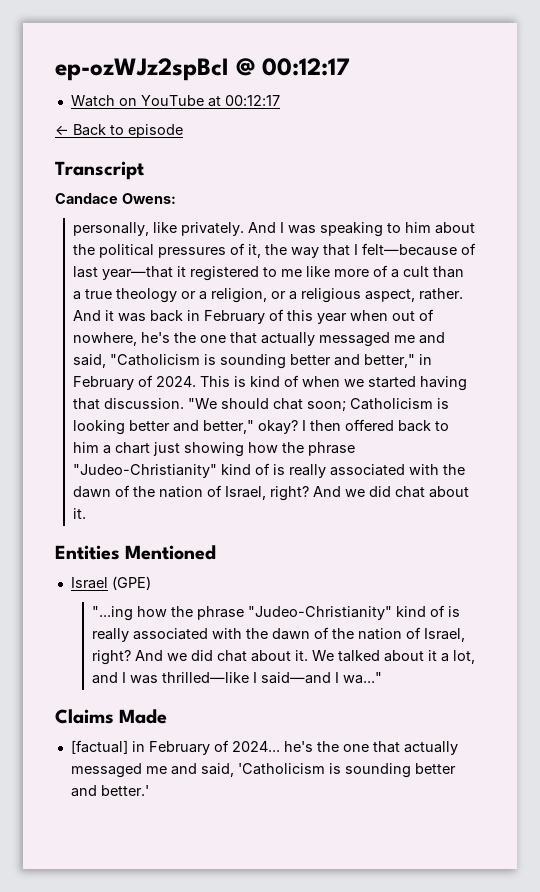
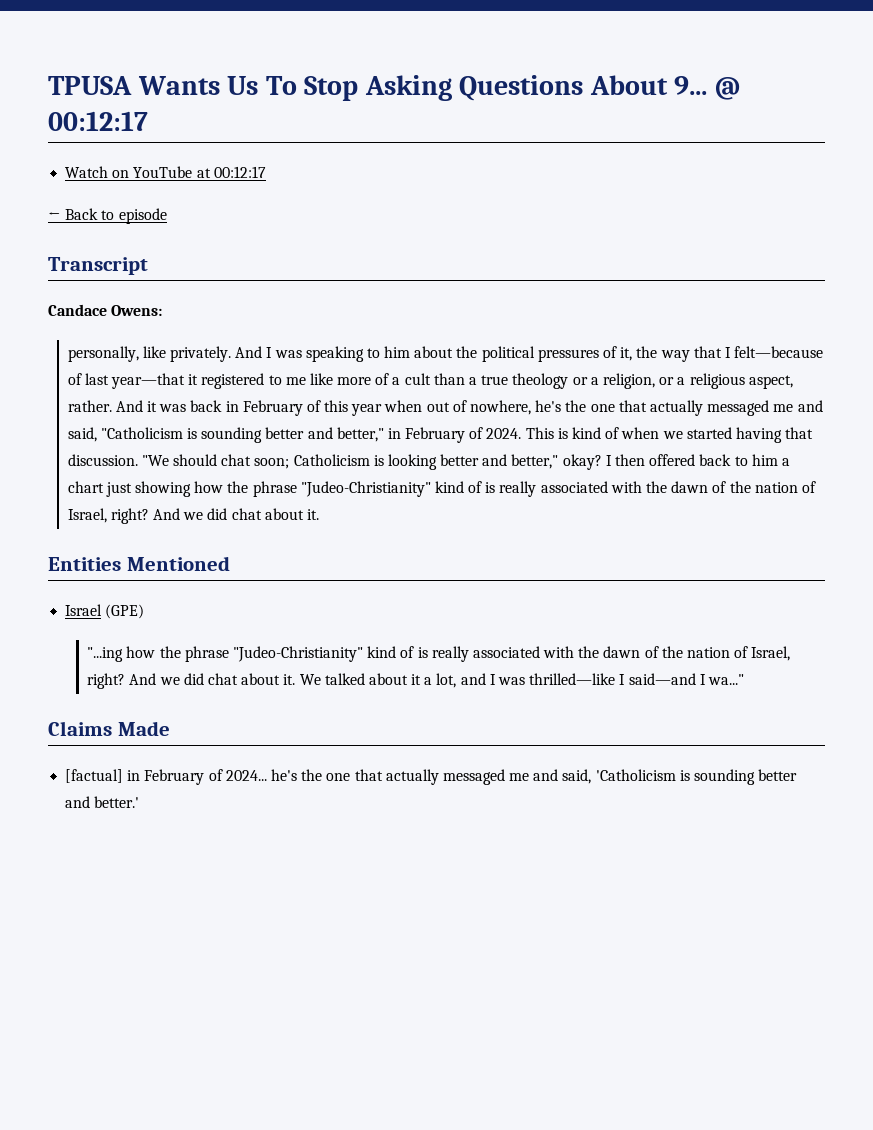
- ep-ozWJz2spBcI @ 00:12:17
+ TPUSA Wants Us To Stop Asking Questions About 9... @ 00:12:17

